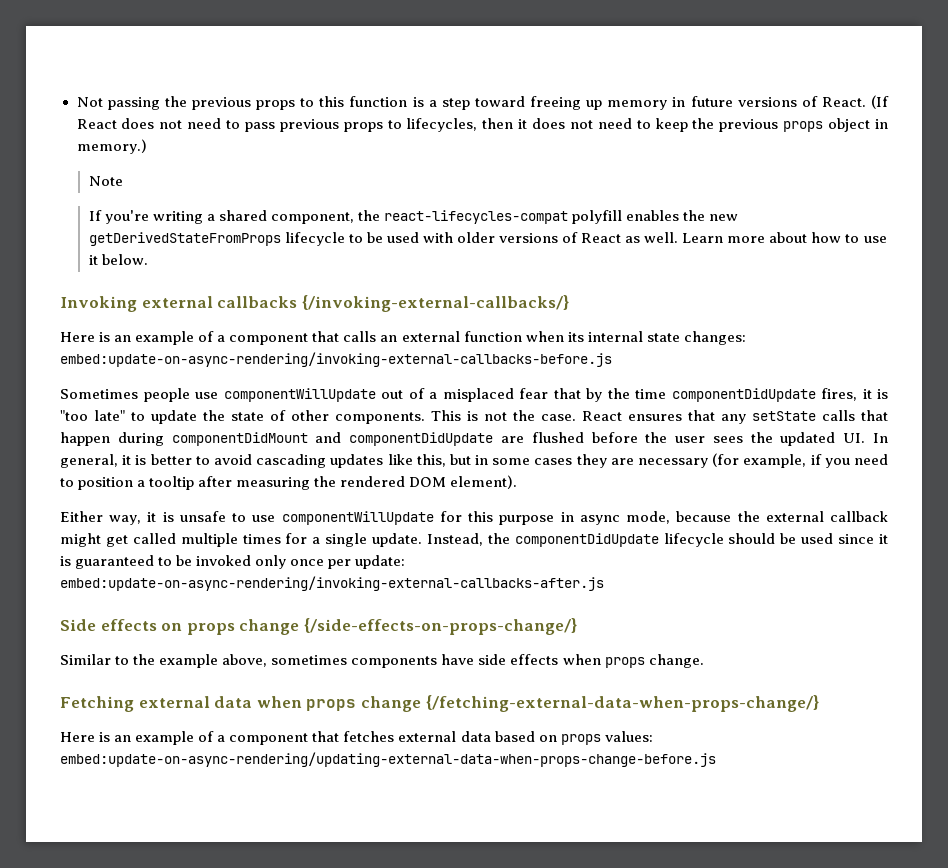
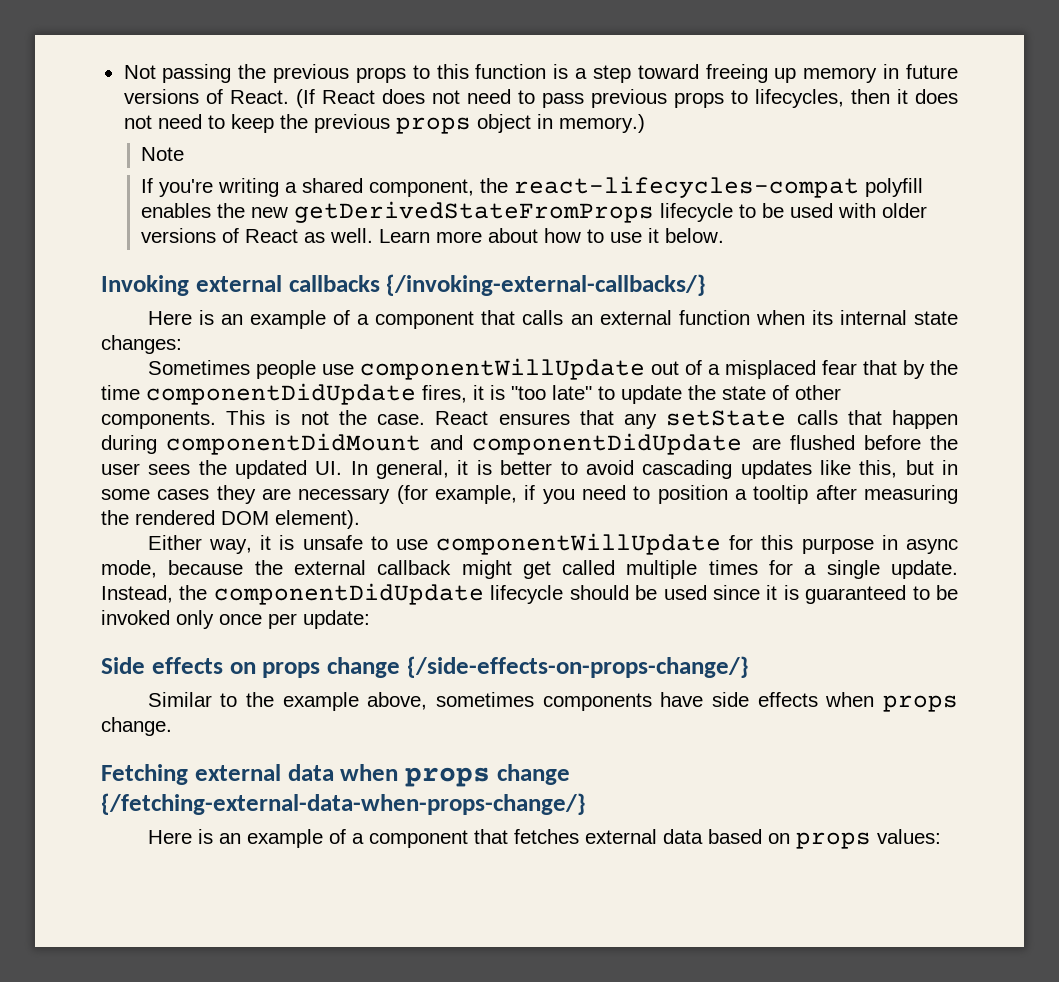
- Here is an example of a component that calls an external function when its internal state changes: embed:update-on-async-rendering/invoking-external-callbacks-before.js
+ Here is an example of a component that calls an external function when its internal state changes:
- Instead, the componentDidUpdate lifecycle should be used since it is guaranteed to be invoked only once per update: embed:update-on-async-rendering/invoking-external-callbacks-after.js
+ Instead, the componentDidUpdate lifecycle should be used since it is guaranteed to be invoked only once per update:
- Here is an example of a component that fetches external data based on props values: embed:update-on-async-rendering/updating-external-data-when-props-change-before.js
+ Here is an example of a component that fetches external data based on props values:

